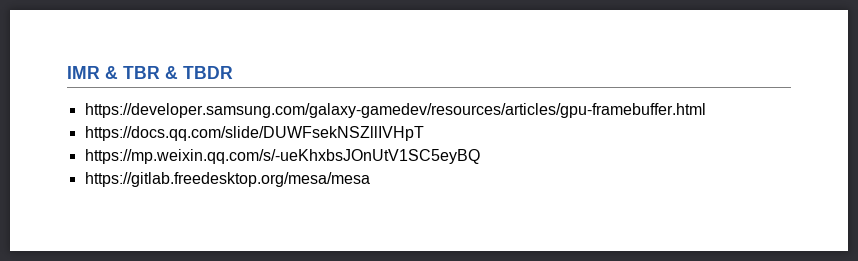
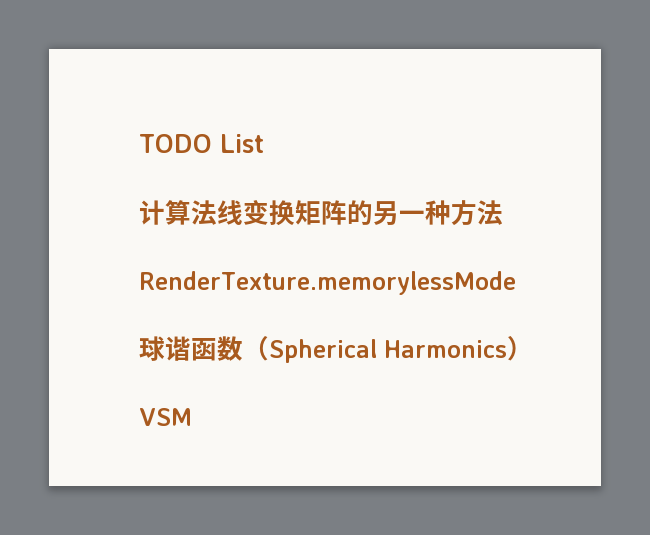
- IMR & TBR & TBDR
- https://developer.samsung.com/galaxy-gamedev/resources/articles/gpu-framebuffer.html
- https://docs.qq.com/slide/DUWFsekNSZllIVHpT
- https://mp.weixin.qq.com/s/-ueKhxbsJOnUtV1SC5eyBQ
- https://gitlab.freedesktop.org/mesa/mesa
+ TODO List
+ 计算法线变换矩阵的另一种方法
+ RenderTexture.memorylessMode
+ 球谐函数（Spherical Harmonics）
+ VSM

